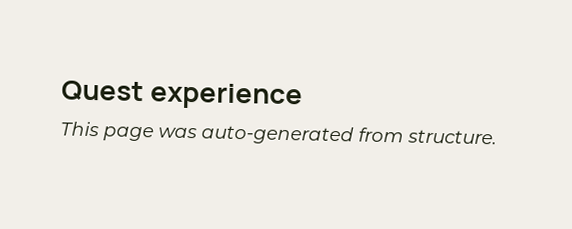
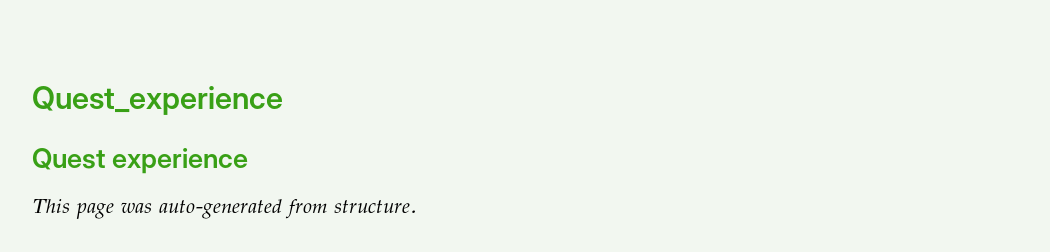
+ Quest_experience

